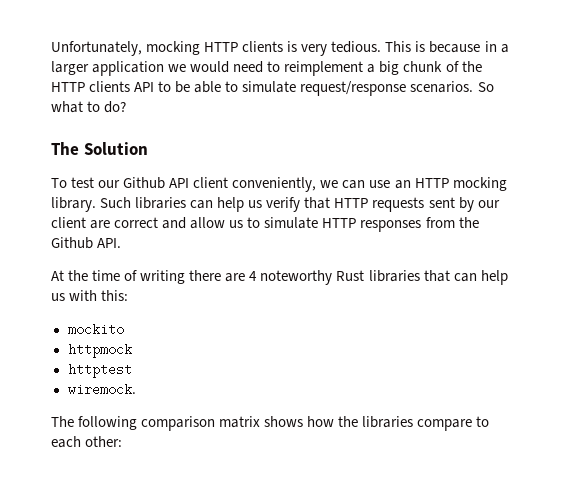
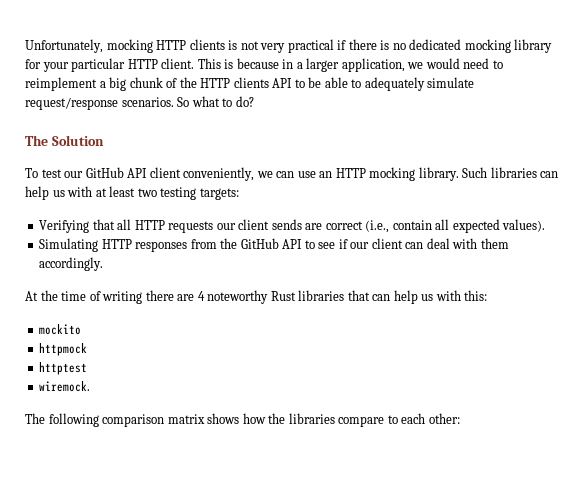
- Unfortunately, mocking HTTP clients is very tedious.
+ Unfortunately, mocking HTTP clients is not very practical if there is no dedicated mocking library for your particular HTTP client.
- This is because in a larger application we would need to reimplement a big chunk of the HTTP clients API to be able to simulate request/response scenarios.
+ This is because in a larger application, we would need to reimplement a big chunk of the HTTP clients API to be able to adequately simulate request/response scenarios.
- To test our Github API client conveniently, we can use an HTTP mocking library.
+ To test our GitHub API client conveniently, we can use an HTTP mocking library.
- Such libraries can help us verify that HTTP requests sent by our client are correct and allow us to simulate HTTP responses from the Github API.
+ Such libraries can help us with at least two testing targets:
+ Verifying that all HTTP requests our client sends are correct (i.e., contain all expected values).
+ Simulating HTTP responses from the GitHub API to see if our client can deal with them accordingly.

